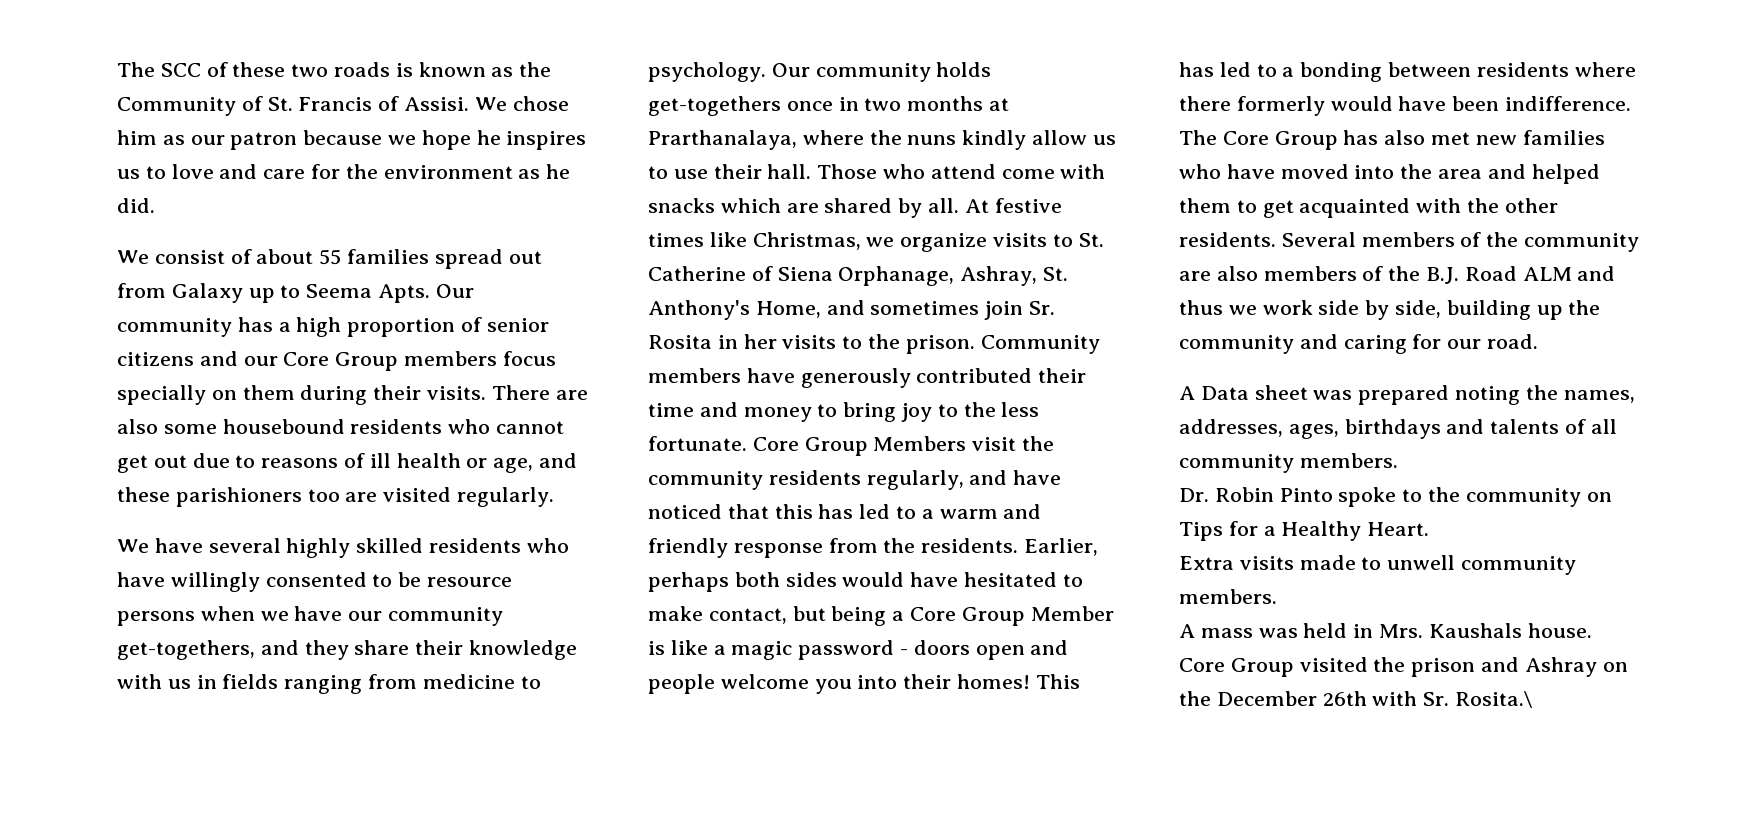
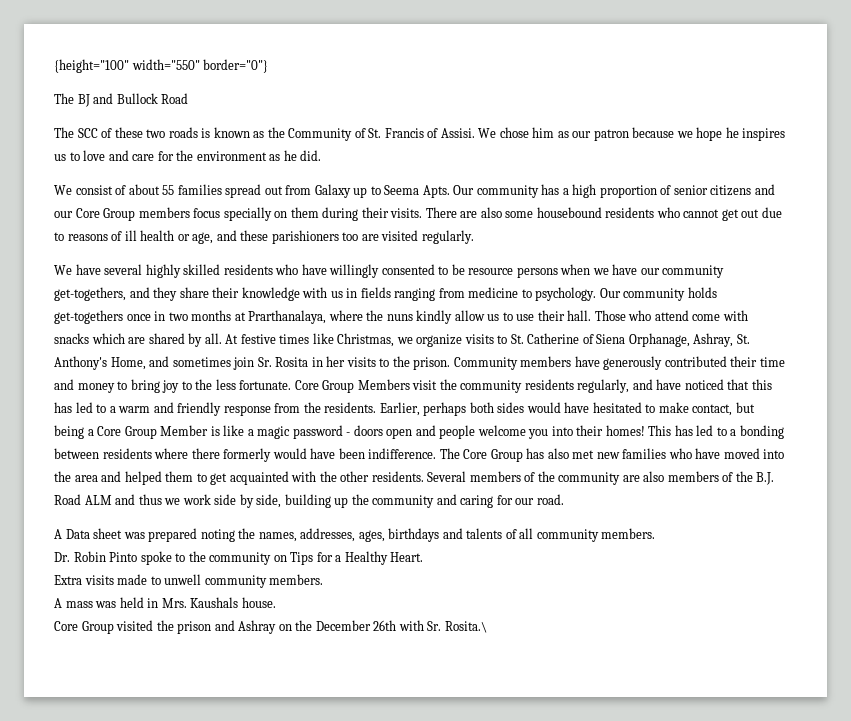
+ {height="100" width="550" border="0"}
+ The BJ and Bullock Road

